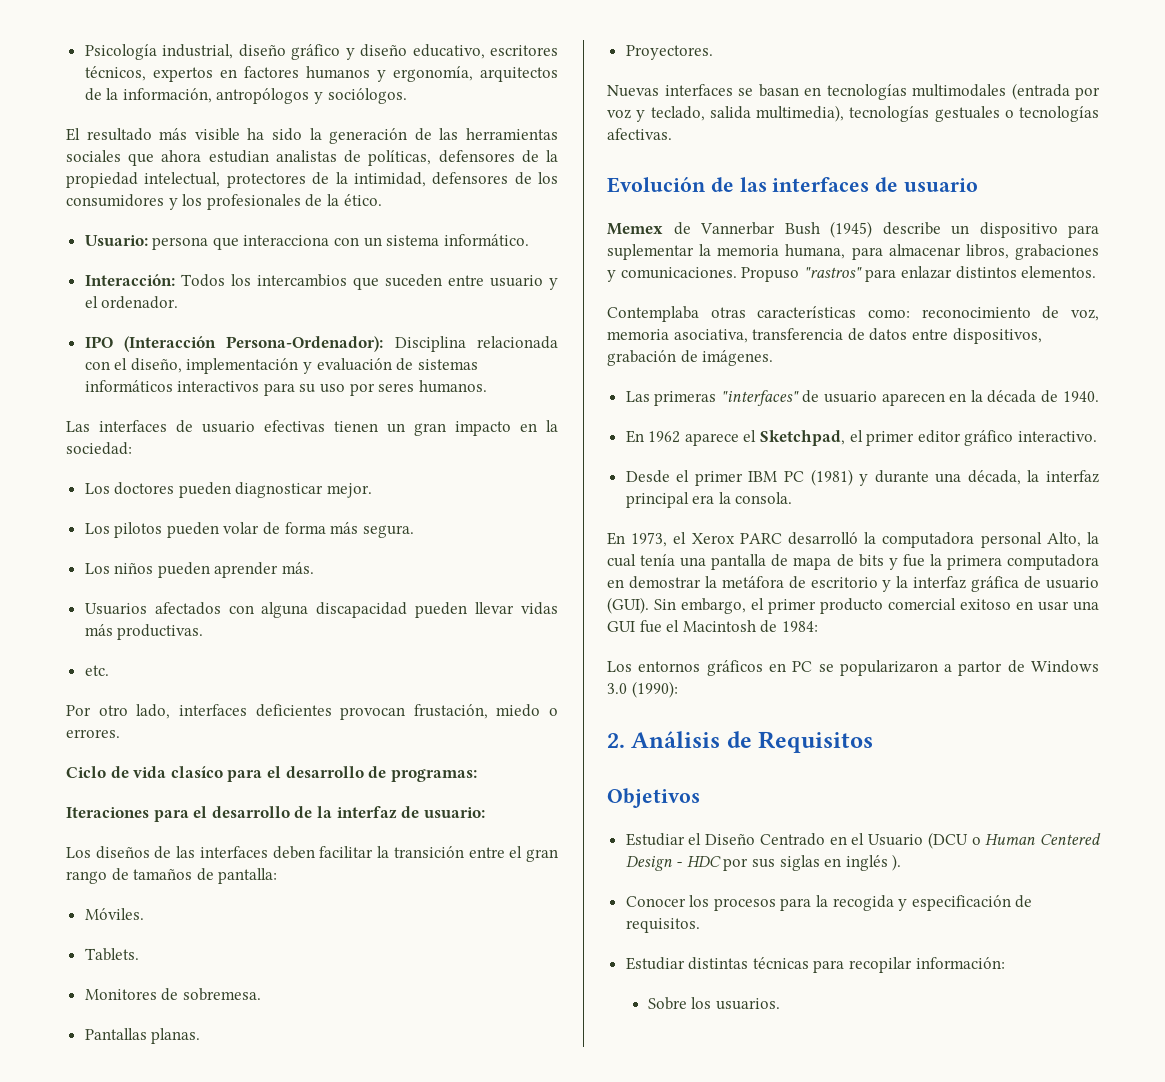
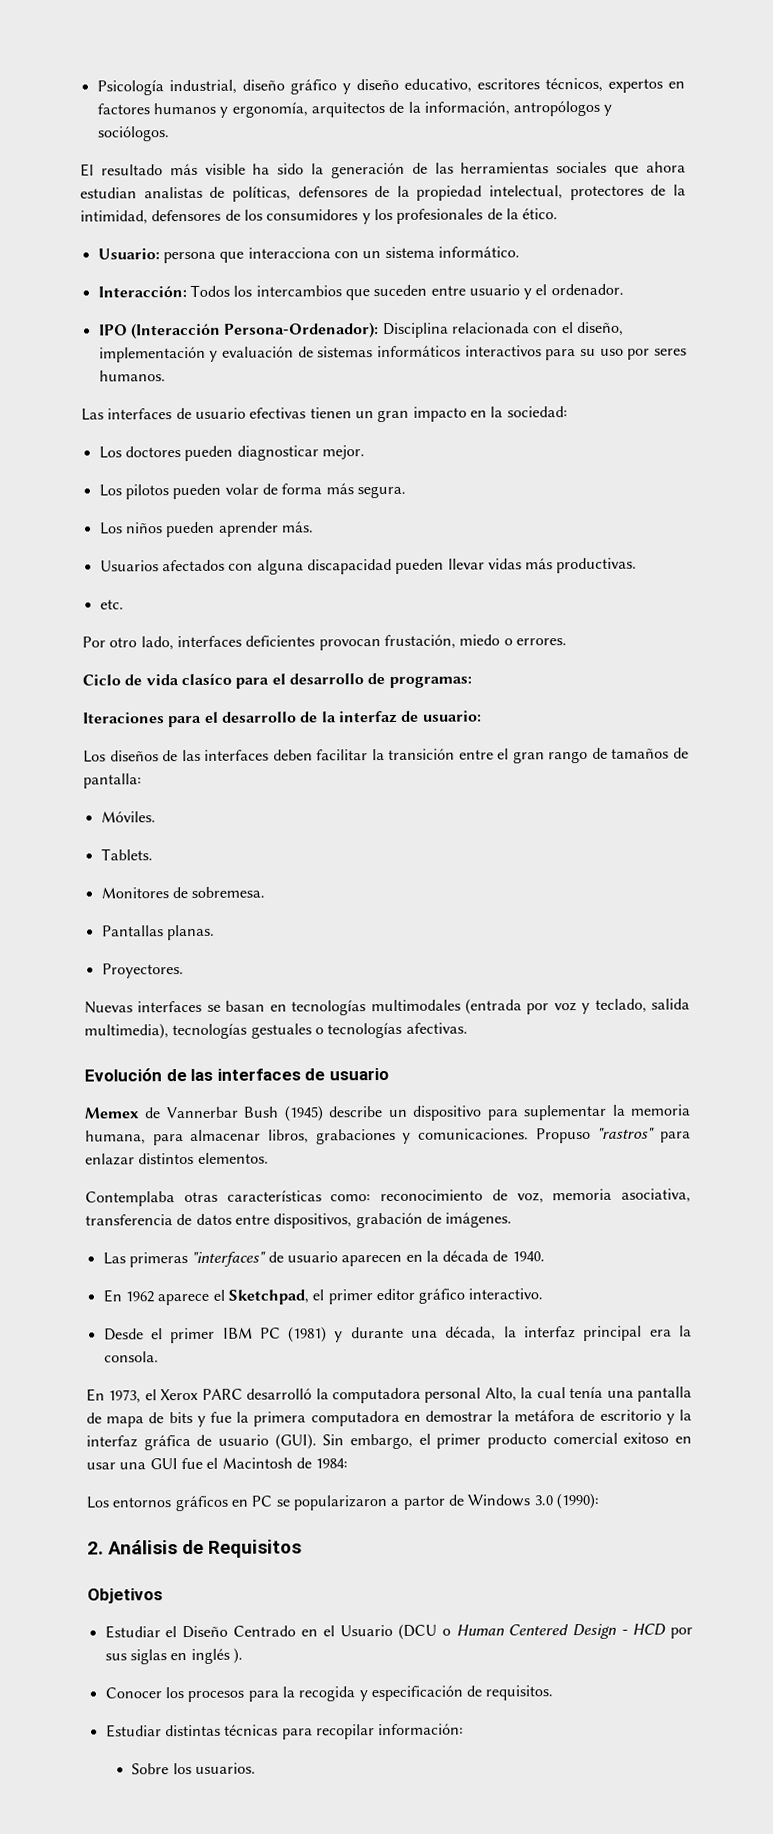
- Estudiar el Diseño Centrado en el Usuario (DCU o Human Centered Design - HDC por sus siglas en inglés ).
+ Estudiar el Diseño Centrado en el Usuario (DCU o Human Centered Design - HCD por sus siglas en inglés ).

